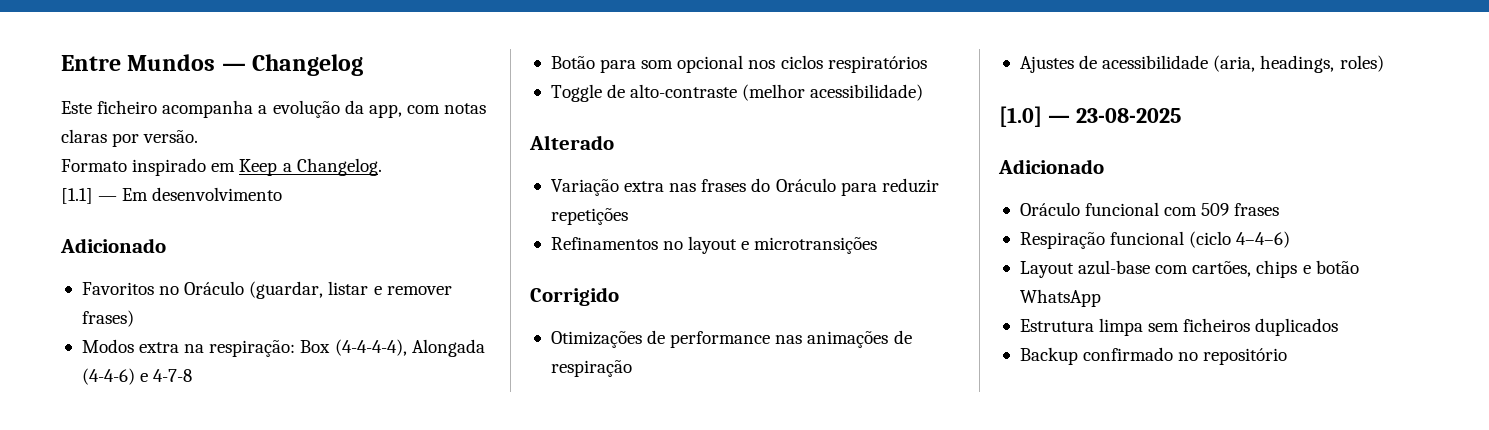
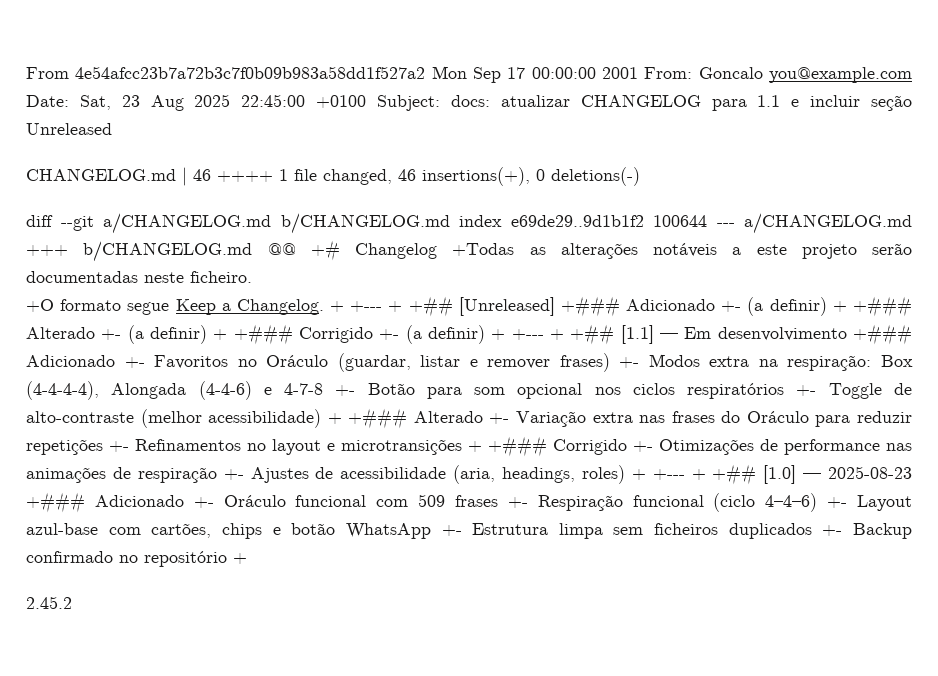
- Entre Mundos — Changelog
- Este ficheiro acompanha a evolução da app, com notas claras por versão.
- Formato inspirado em Keep a Changelog.
- [1.1] — Em desenvolvimento
- Adicionado
- Favoritos no Oráculo (guardar, listar e remover frases)
- Modos extra na respiração:
+ From 4e54afcc23b7a72b3c7f0b09b983a58dd1f527a2 Mon Sep 17 00:00:00 2001 From: Goncalo you@example.com Date: Sat, 23 Aug 2025 22:45:00 +0100 Subject: docs: atualizar CHANGELOG para 1.1 e incluir seção Unreleased
+ CHANGELOG.md | 46 ++++ 1 file changed, 46 insertions(+), 0 deletions(-)
+ diff --git a/CHANGELOG.md b/CHANGELOG.md index e69de29..9d1b1f2 100644 --- a/CHANGELOG.md +++ b/CHANGELOG.md @@ +# Changelog +Todas as alterações notáveis a este projeto serão documentadas neste ficheiro.
+ +O formato segue Keep a Changelog. + +--- + +## [Unreleased] +### Adicionado +- (a definir) + +### Alterado +- (a definir) + +### Corrigido +- (a definir) + +--- + +## [1.1] — Em desenvolvimento +### Adicionado +- Favoritos no Oráculo (guardar, listar e remover frases) +- Modos extra na respiração:
- Box (4-4-4-4), Alongada (4-4-6) e 4-7-8
- Botão para som opcional nos ciclos respiratórios
- Toggle de alto-contraste (melhor acessibilidade)
- Alterado
- Variação extra nas frases do Oráculo para reduzir repetições
- Refinamentos no layout e microtransições
- Corrigido
- Otimizações de performance nas animações de respiração
- Ajustes de acessibilidade (aria, headings, roles)
- [1.0] — 23-08-2025
- Adicionado
- Oráculo funcional com 509 frases
- Respiração funcional (ciclo 4–4–6)
- Layout azul-base com cartões, chips e botão WhatsApp
- Estrutura limpa sem ficheiros duplicados
- Backup confirmado no repositório
+ Box (4-4-4-4), Alongada (4-4-6) e 4-7-8 +- Botão para som opcional nos ciclos respiratórios +- Toggle de alto-contraste (melhor acessibilidade) + +### Alterado +- Variação extra nas frases do Oráculo para reduzir repetições +- Refinamentos no layout e microtransições + +### Corrigido +- Otimizações de performance nas animações de respiração +- Ajustes de acessibilidade (aria, headings, roles) + +--- + +## [1.0] — 2025-08-23 +### Adicionado +- Oráculo funcional com 509 frases +- Respiração funcional (ciclo 4–4–6) +- Layout azul-base com cartões, chips e botão WhatsApp +- Estrutura limpa sem ficheiros duplicados +- Backup confirmado no repositório +
+ 2.45.2

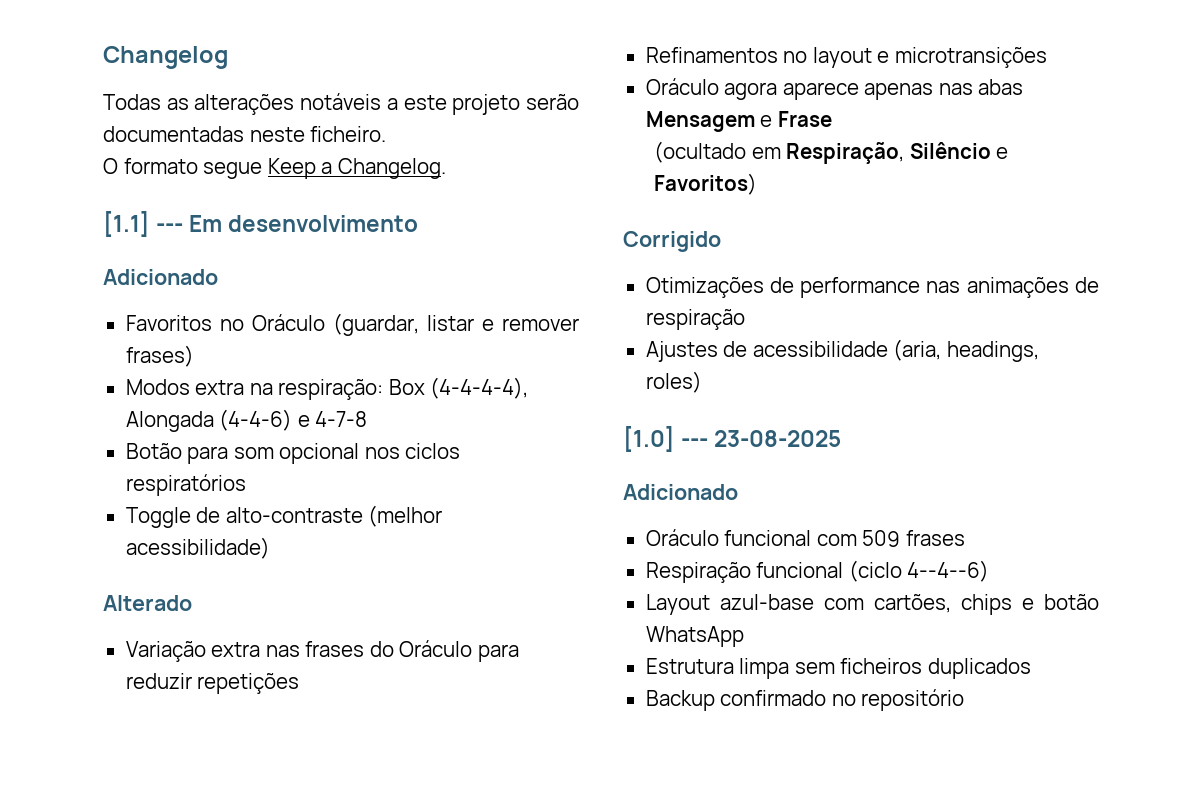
- From 4e54afcc23b7a72b3c7f0b09b983a58dd1f527a2 Mon Sep 17 00:00:00 2001 From: Goncalo you@example.com Date: Sat, 23 Aug 2025 22:45:00 +0100 Subject: docs: atualizar CHANGELOG para 1.1 e incluir seção Unreleased
- CHANGELOG.md | 46 ++++ 1 file changed, 46 insertions(+), 0 deletions(-)
- diff --git a/CHANGELOG.md b/CHANGELOG.md index e69de29..9d1b1f2 100644 --- a/CHANGELOG.md +++ b/CHANGELOG.md @@ +# Changelog +Todas as alterações notáveis a este projeto serão documentadas neste ficheiro.
+ Changelog
+ Todas as alterações notáveis a este projeto serão documentadas neste ficheiro.
- +O formato segue Keep a Changelog. + +--- + +## [Unreleased] +### Adicionado +- (a definir) + +### Alterado +- (a definir) + +### Corrigido +- (a definir) + +--- + +## [1.1] — Em desenvolvimento +### Adicionado +- Favoritos no Oráculo (guardar, listar e remover frases) +- Modos extra na respiração:
+ O formato segue Keep a Changelog.
+ [1.1] --- Em desenvolvimento
+ Adicionado
+ Favoritos no Oráculo (guardar, listar e remover frases)
+ Modos extra na respiração:
- Box (4-4-4-4), Alongada (4-4-6) e 4-7-8 +- Botão para som opcional nos ciclos respiratórios +- Toggle de alto-contraste (melhor acessibilidade) + +### Alterado +- Variação extra nas frases do Oráculo para reduzir repetições +- Refinamentos no layout e microtransições + +### Corrigido +- Otimizações de performance nas animações de respiração +- Ajustes de acessibilidade (aria, headings, roles) + +--- + +## [1.0] — 2025-08-23 +### Adicionado +- Oráculo funcional com 509 frases +- Respiração funcional (ciclo 4–4–6) +- Layout azul-base com cartões, chips e botão WhatsApp +- Estrutura limpa sem ficheiros duplicados +- Backup confirmado no repositório +
- 2.45.2
+ Box (4-4-4-4), Alongada (4-4-6) e 4-7-8
+ Botão para som opcional nos ciclos respiratórios
+ Toggle de alto-contraste (melhor acessibilidade)
+ Alterado
+ Variação extra nas frases do Oráculo para reduzir repetições
+ Refinamentos no layout e microtransições
+ Oráculo agora aparece apenas nas abas Mensagem e Frase
+ (ocultado em Respiração, Silêncio e Favoritos)
+ Corrigido
+ Otimizações de performance nas animações de respiração
+ Ajustes de acessibilidade (aria, headings, roles)
+ [1.0] --- 23-08-2025
+ Adicionado
+ Oráculo funcional com 509 frases
+ Respiração funcional (ciclo 4--4--6)
+ Layout azul-base com cartões, chips e botão WhatsApp
+ Estrutura limpa sem ficheiros duplicados
+ Backup confirmado no repositório

